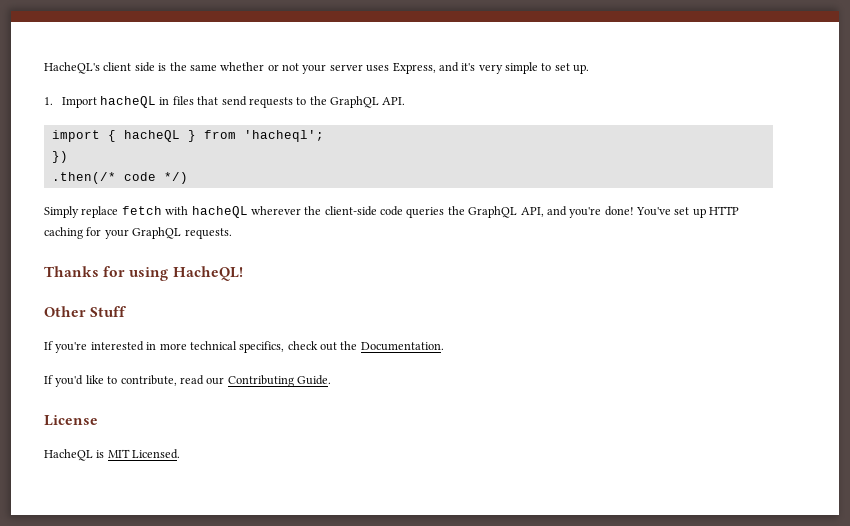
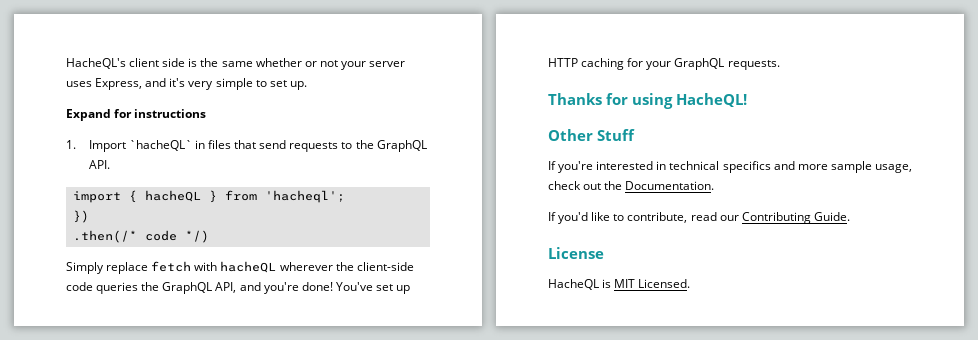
+ Expand for instructions
- 1. Import hacheQL in files that send requests to the GraphQL API.
+ 1. Import `hacheQL` in files that send requests to the GraphQL API.
- If you're interested in more technical specifics, check out the Documentation.
+ If you're interested in technical specifics and more sample usage, check out the Documentation.

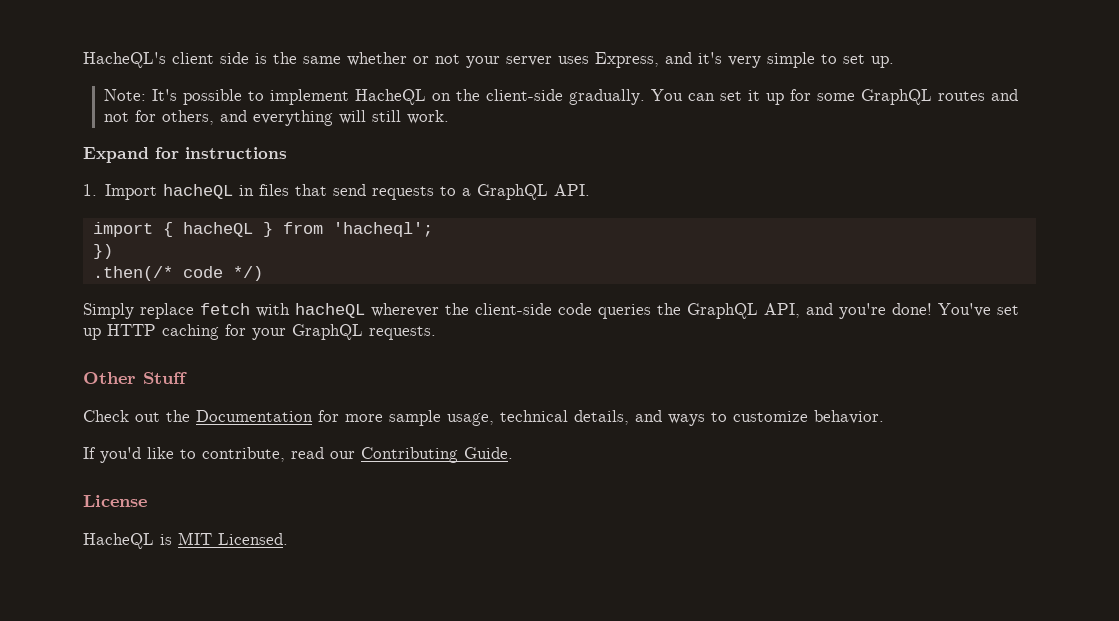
+ Note: It's possible to implement HacheQL on the client-side gradually. You can set it up for some GraphQL routes and not for others, and everything will still work.
- 1. Import `hacheQL` in files that send requests to the GraphQL API.
+ 1. Import hacheQL in files that send requests to a GraphQL API.
- Thanks for using HacheQL!
  Other Stuff
- If you're interested in technical specifics and more sample usage, check out the Documentation.
+ Check out the Documentation for more sample usage, technical details, and ways to customize behavior.

